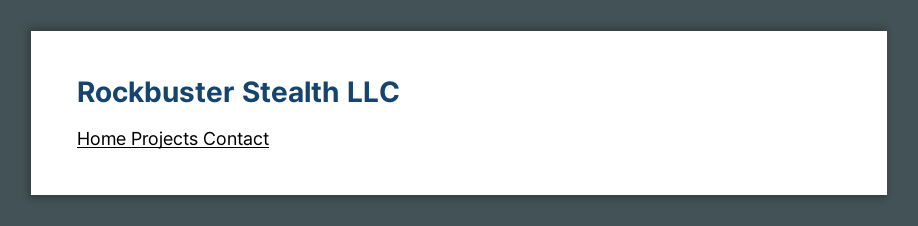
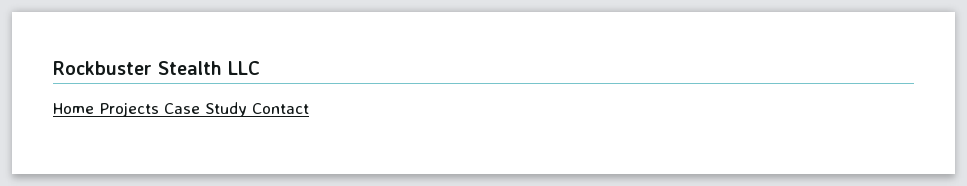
- Home Projects Contact
+ Home Projects Case Study Contact

